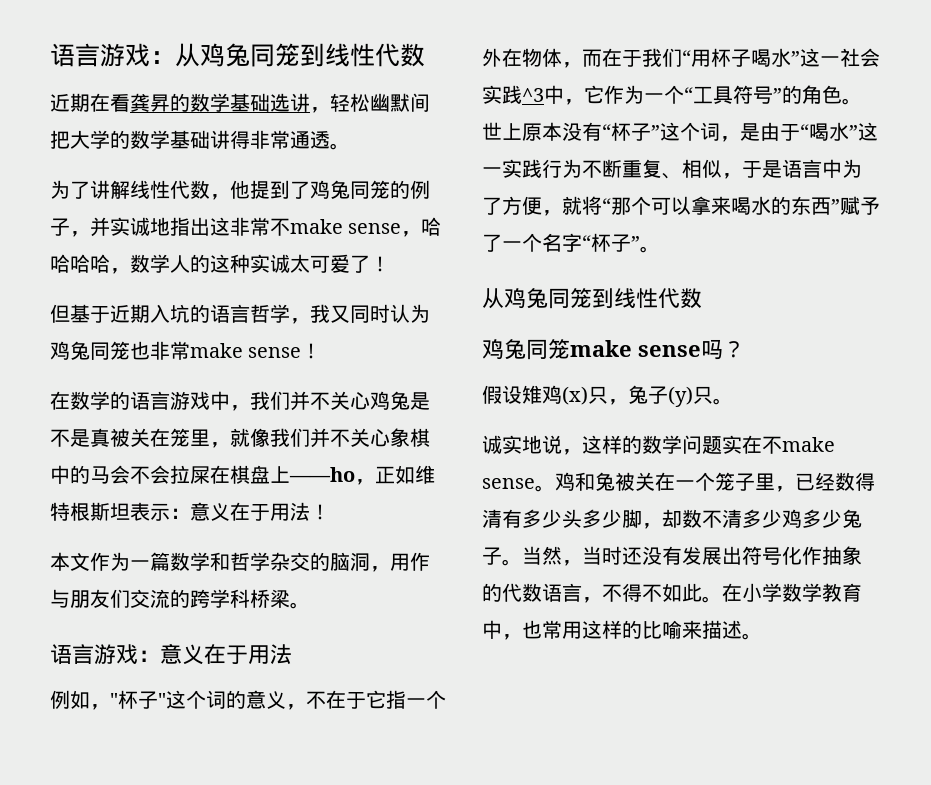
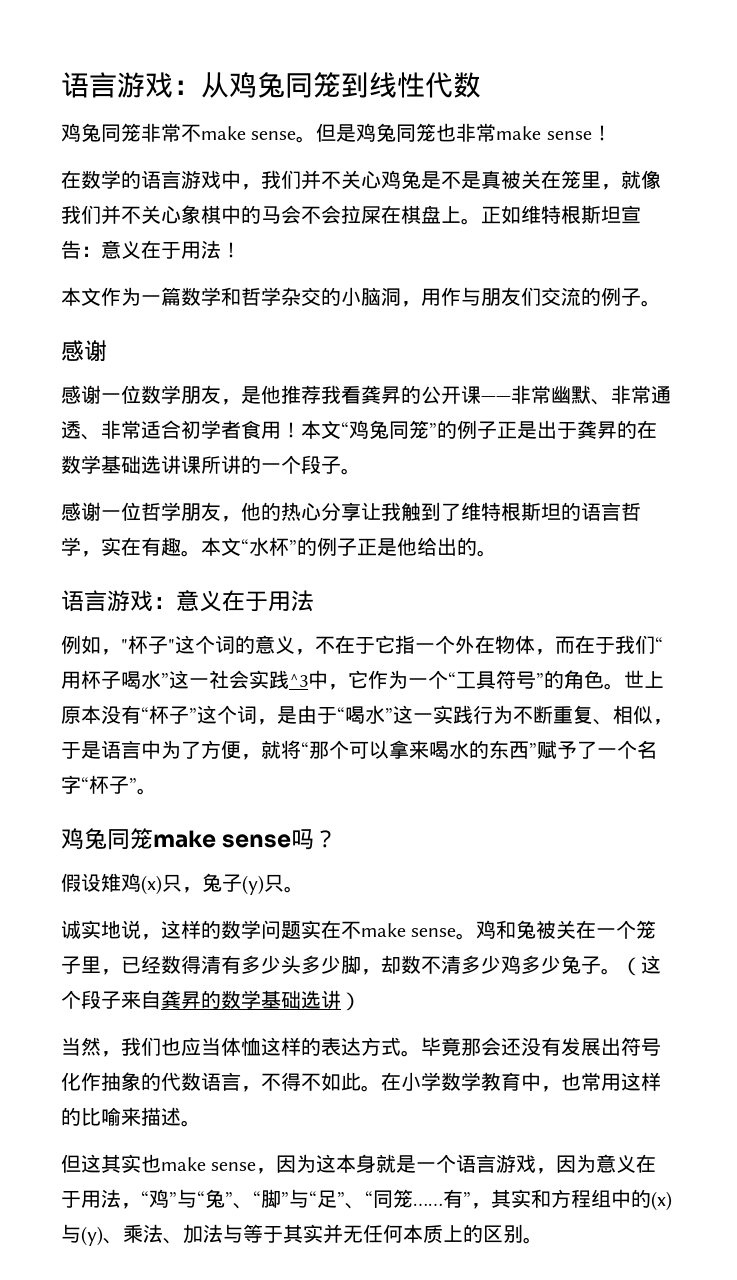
- 近期在看龚昇的数学基础选讲，轻松幽默间把大学的数学基础讲得非常通透。
- 为了讲解线性代数，他提到了鸡兔同笼的例子，并实诚地指出这非常不make sense，哈哈哈哈，数学人的这种实诚太可爱了！
- 但基于近期入坑的语言哲学，我又同时认为鸡兔同笼也非常make sense！
+ 鸡兔同笼非常不make sense。但是鸡兔同笼也非常make sense！
- 在数学的语言游戏中，我们并不关心鸡兔是不是真被关在笼里，就像我们并不关心象棋中的马会不会拉屎在棋盘上——ho，正如维特根斯坦表示：意义在于用法！
+ 在数学的语言游戏中，我们并不关心鸡兔是不是真被关在笼里，就像我们并不关心象棋中的马会不会拉屎在棋盘上。正如维特根斯坦宣告：意义在于用法！
- 本文作为一篇数学和哲学杂交的脑洞，用作与朋友们交流的跨学科桥梁。
+ 本文作为一篇数学和哲学杂交的小脑洞，用作与朋友们交流的例子。
+ 感谢
+ 感谢一位数学朋友，是他推荐我看龚昇的公开课——非常幽默、非常通透、非常适合初学者食用！本文“鸡兔同笼”的例子正是出于龚昇的在数学基础选讲课所讲的一个段子。
+ 感谢一位哲学朋友，他的热心分享让我触到了维特根斯坦的语言哲学，实在有趣。本文“水杯”的例子正是他给出的。
  世上原本没有“杯子”这个词，是由于“喝水”这一实践行为不断重复、相似，于是语言中为了方便，就将“那个可以拿来喝水的东西”赋予了一个名字“杯子”。
- 从鸡兔同笼到线性代数
- 当然，当时还没有发展出符号化作抽象的代数语言，不得不如此。
+ （这个段子来自龚昇的数学基础选讲）
+ 当然，我们也应当体恤这样的表达方式。毕竟那会还没有发展出符号化作抽象的代数语言，不得不如此。
+ 但这其实也make sense，因为这本身就是一个语言游戏，因为意义在于用法，“鸡”与“兔”、“脚”与“足”、“同笼……有”，其实和方程组中的(x)与(y)、乘法、加法与等于其实并无任何本质上的区别。

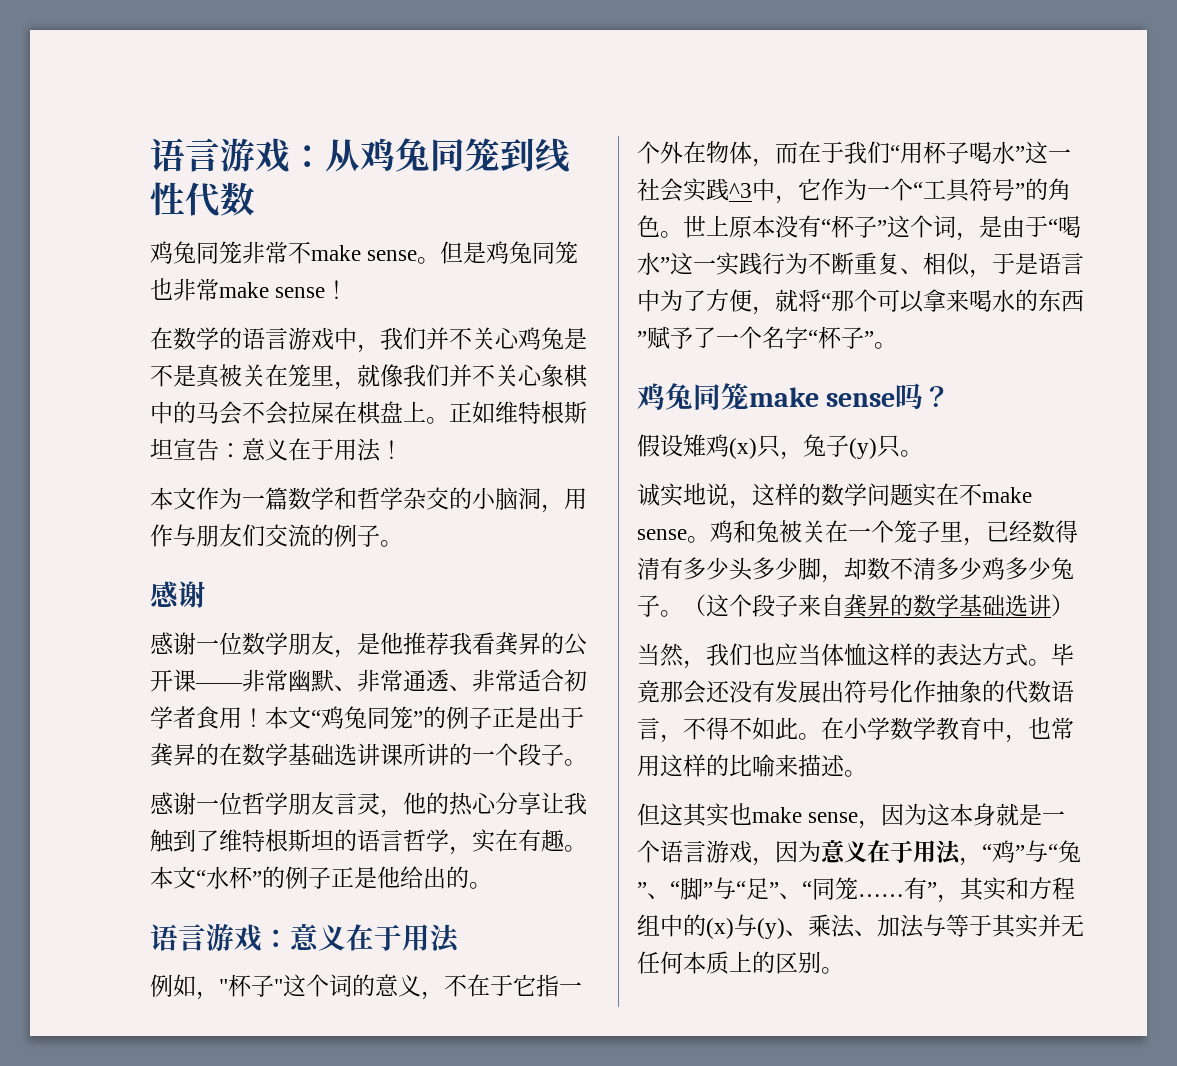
- 感谢一位哲学朋友，他的热心分享让我触到了维特根斯坦的语言哲学，实在有趣。
+ 感谢一位哲学朋友言灵，他的热心分享让我触到了维特根斯坦的语言哲学，实在有趣。

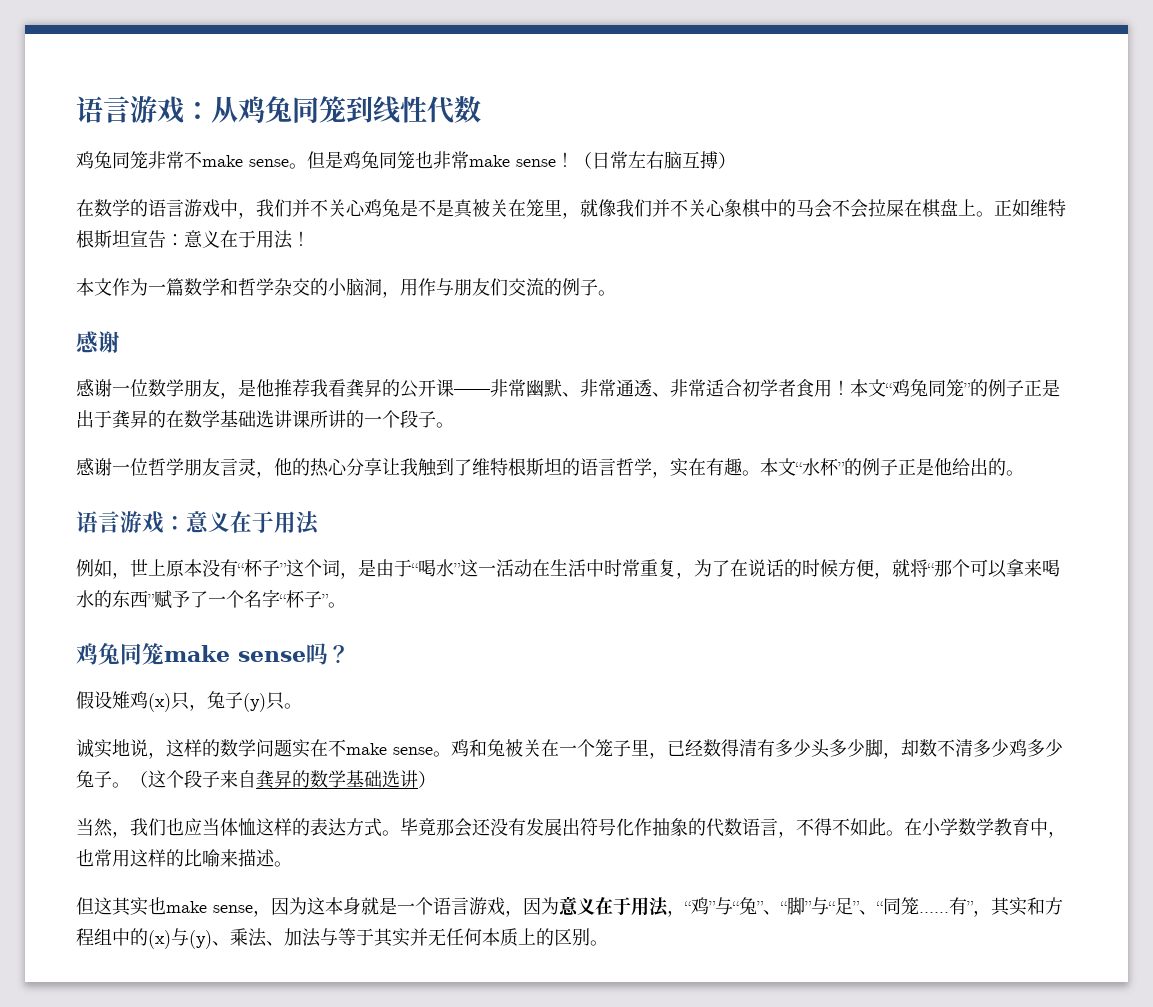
+ （日常左右脑互搏）
- 例如，"杯子"这个词的意义，不在于它指一个外在物体，而在于我们“用杯子喝水”这一社会实践^3中，它作为一个“工具符号”的角色。世上原本没有“杯子”这个词，是由于“喝水”这一实践行为不断重复、相似，于是语言中为了方便，就将“那个可以拿来喝水的东西”赋予了一个名字“杯子”。
+ 例如，世上原本没有“杯子”这个词，是由于“喝水”这一活动在生活中时常重复，为了在说话的时候方便，就将“那个可以拿来喝水的东西”赋予了一个名字“杯子”。

